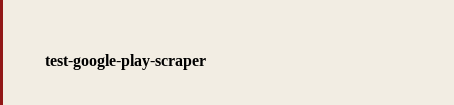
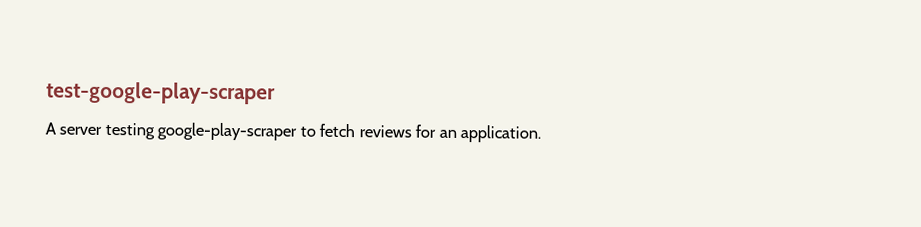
+ A server testing google-play-scraper to fetch reviews for an application.

